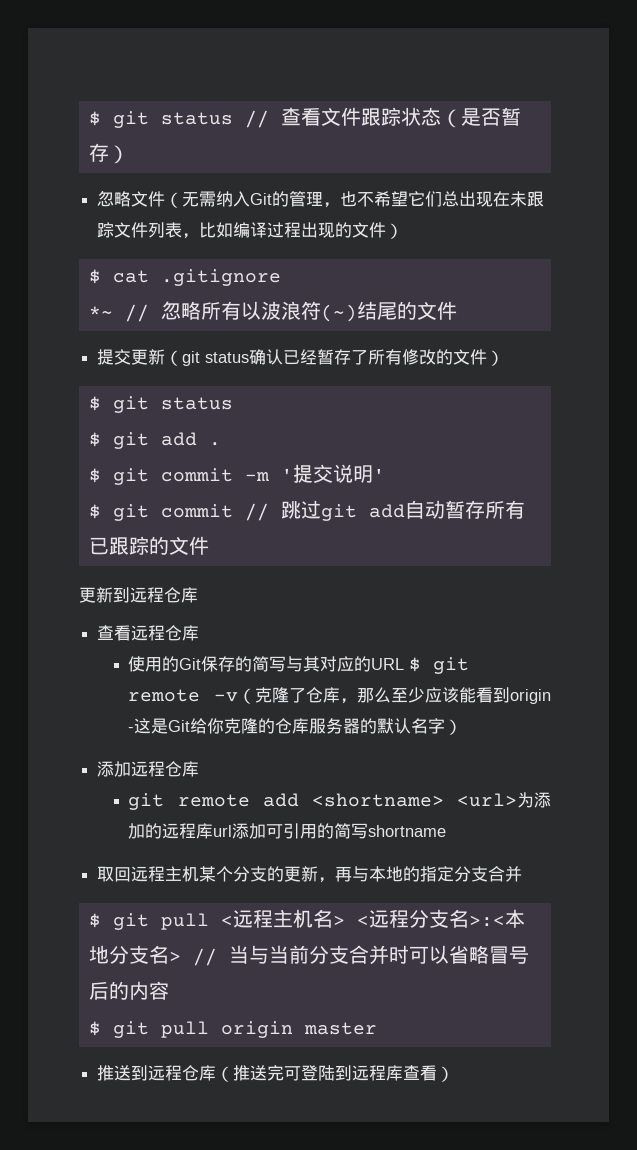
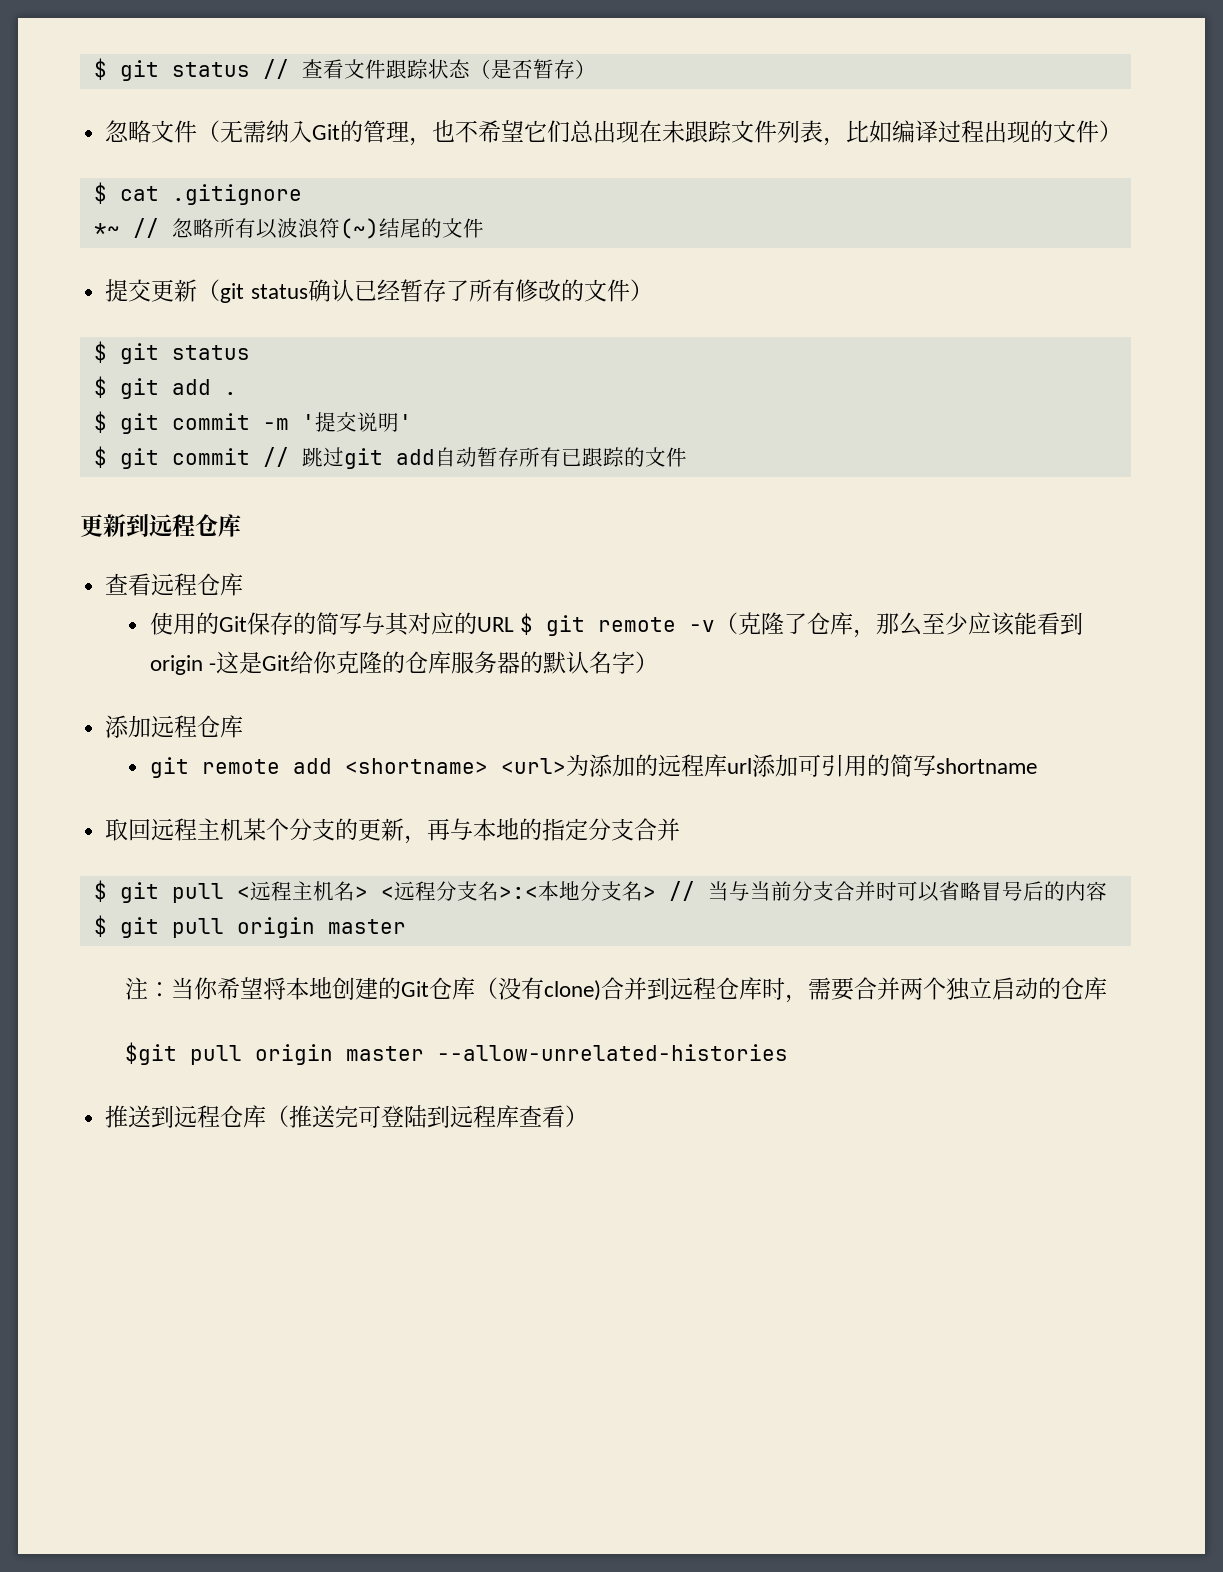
+ 注：当你希望将本地创建的Git仓库（没有clone)合并到远程仓库时，需要合并两个独立启动的仓库
+ $git pull origin master --allow-unrelated-histories

